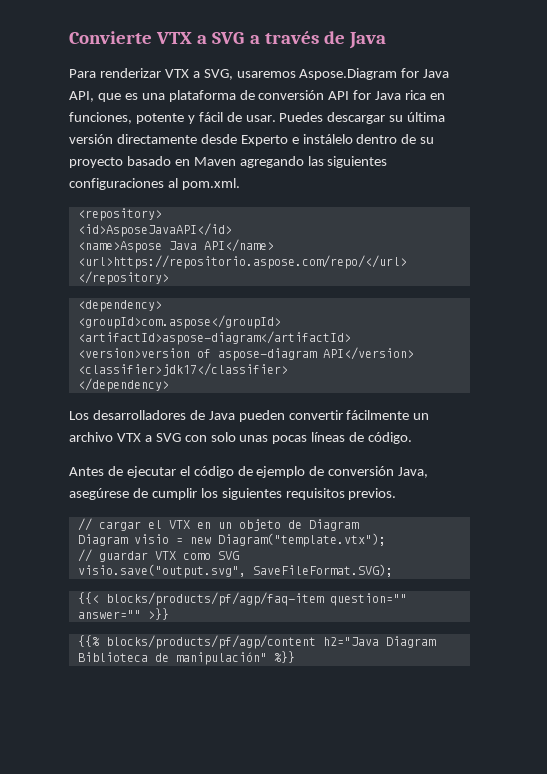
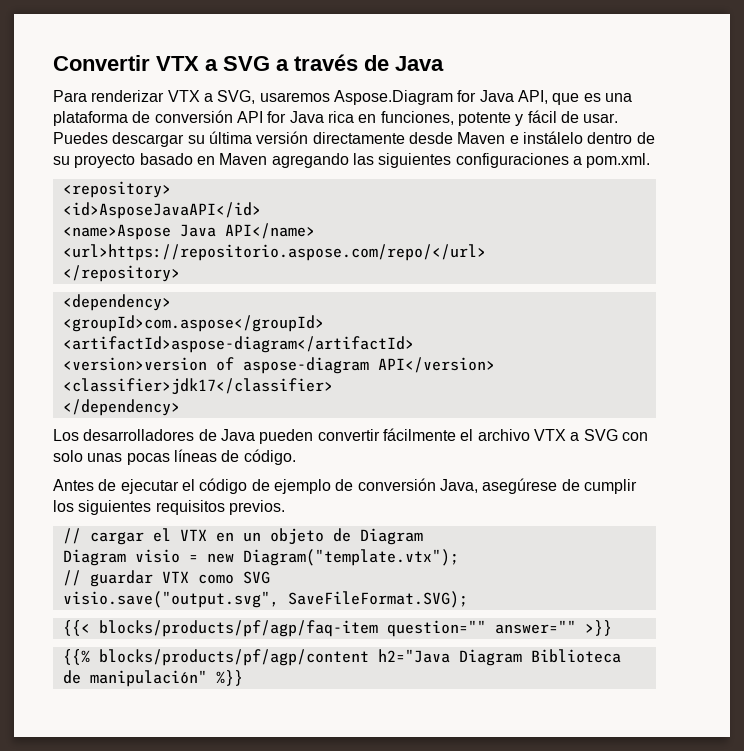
- Convierte VTX a SVG a través de Java
+ Convertir VTX a SVG a través de Java
- Puedes descargar su última versión directamente desde Experto e instálelo dentro de su proyecto basado en Maven agregando las siguientes configuraciones al pom.xml.
+ Puedes descargar su última versión directamente desde Maven e instálelo dentro de su proyecto basado en Maven agregando las siguientes configuraciones a pom.xml.
- Los desarrolladores de Java pueden convertir fácilmente un archivo VTX a SVG con solo unas pocas líneas de código.
+ Los desarrolladores de Java pueden convertir fácilmente el archivo VTX a SVG con solo unas pocas líneas de código.

